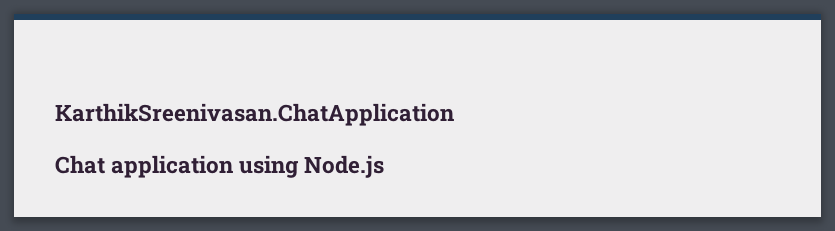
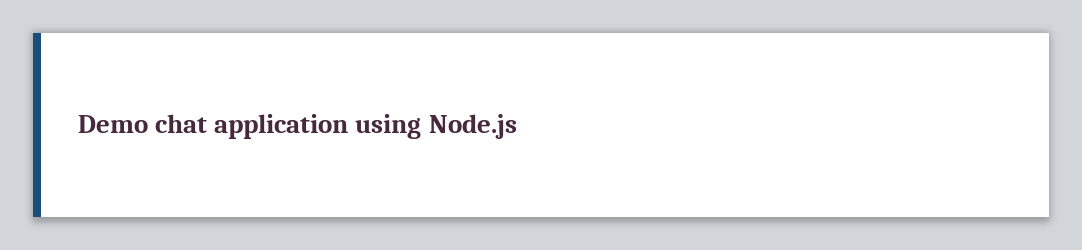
- KarthikSreenivasan.ChatApplication
- Chat application using Node.js
+ Demo chat application using Node.js

